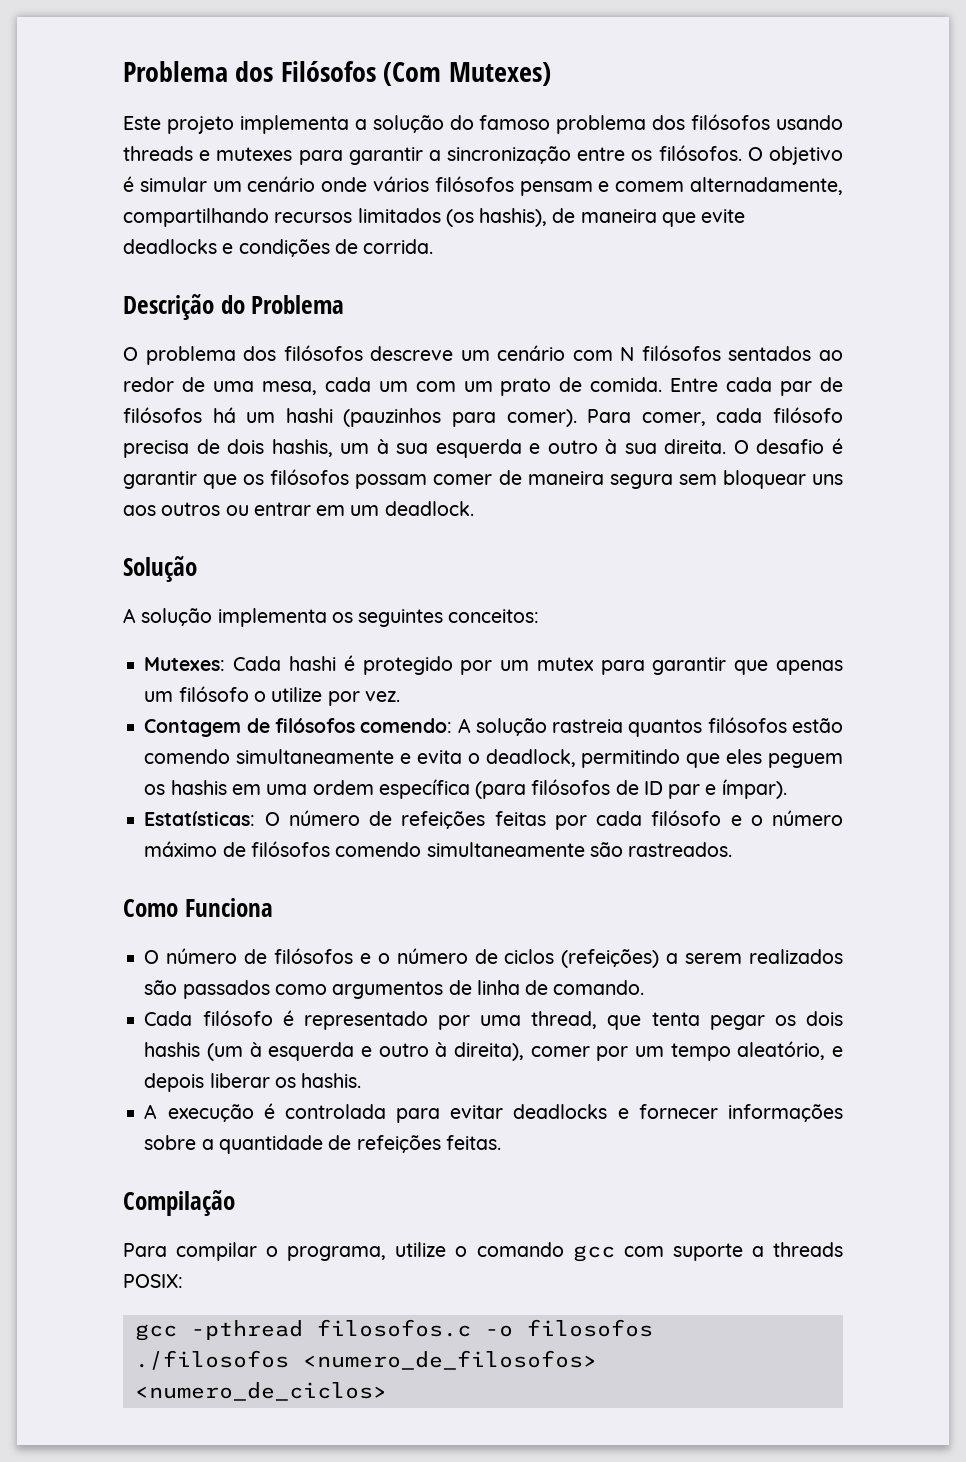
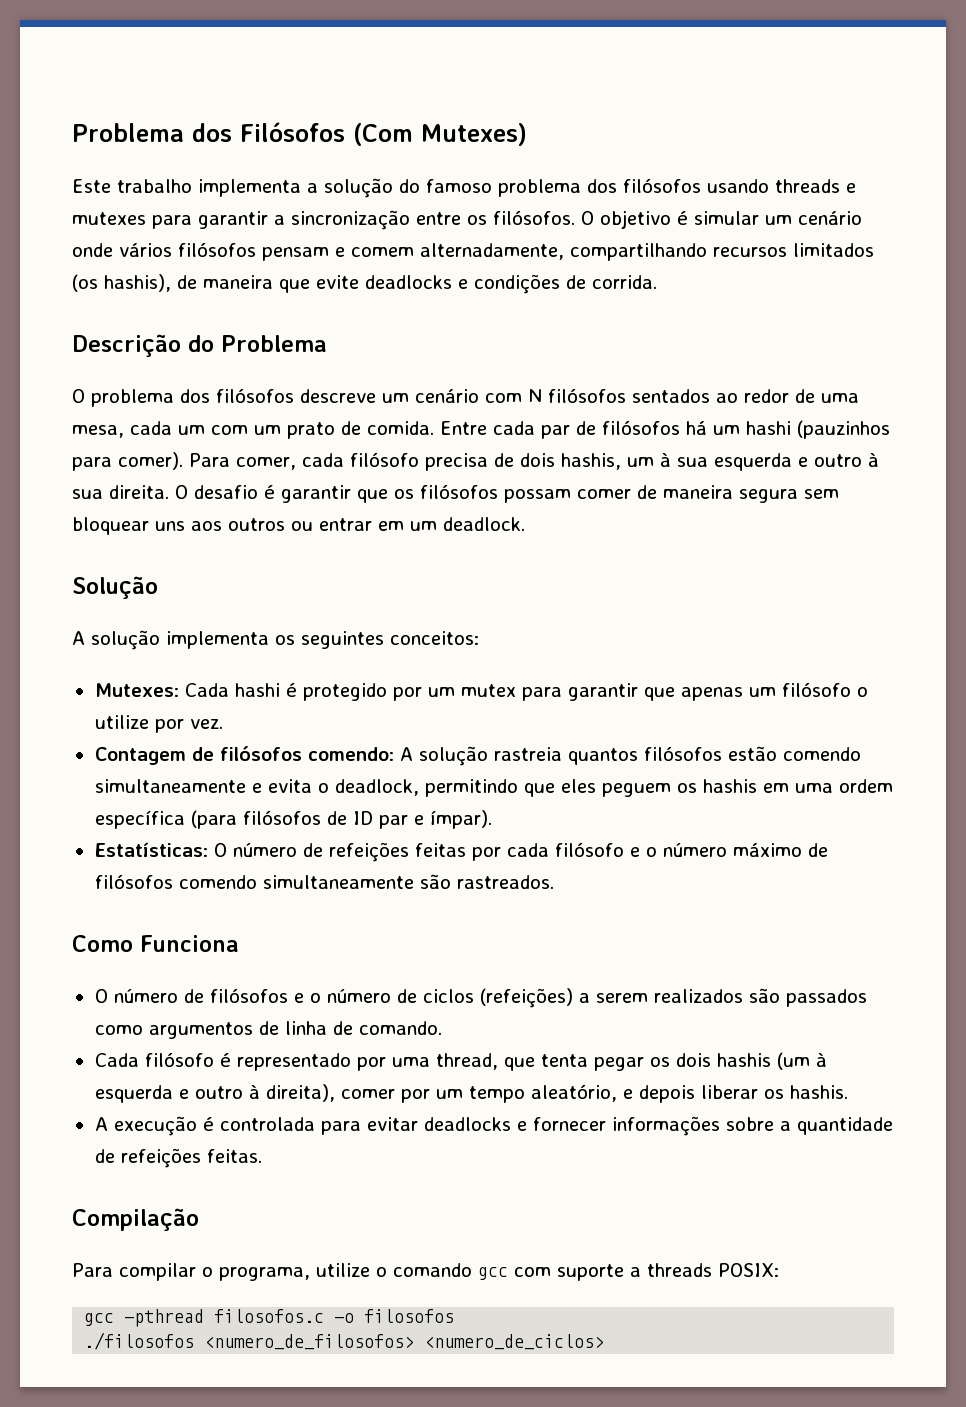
- Este projeto implementa a solução do famoso problema dos filósofos usando threads e mutexes para garantir a sincronização entre os filósofos.
+ Este trabalho implementa a solução do famoso problema dos filósofos usando threads e mutexes para garantir a sincronização entre os filósofos.

